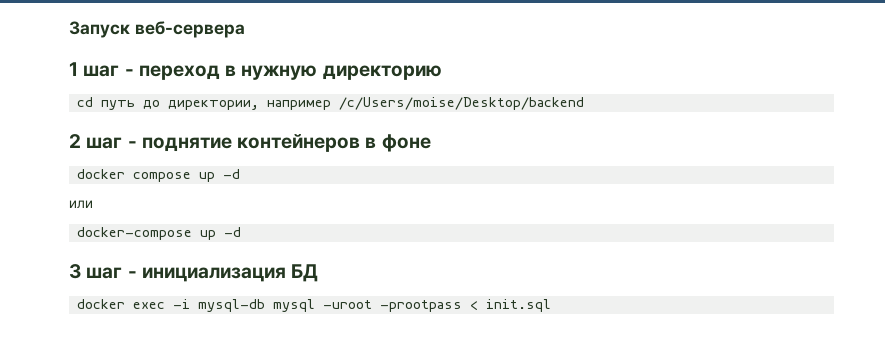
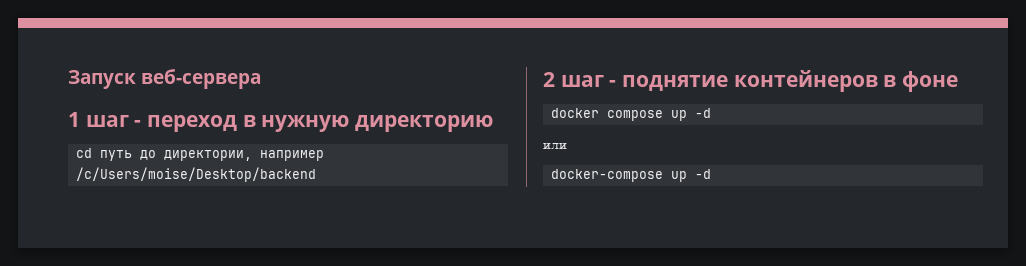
- 3 шаг - инициализация БД
- docker exec -i mysql-db mysql -uroot -prootpass < init.sql

